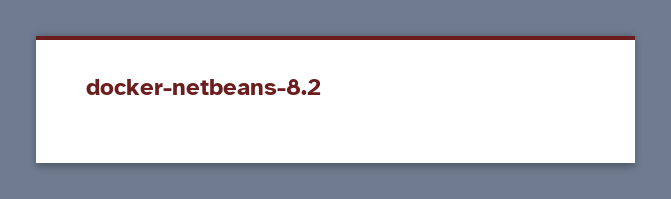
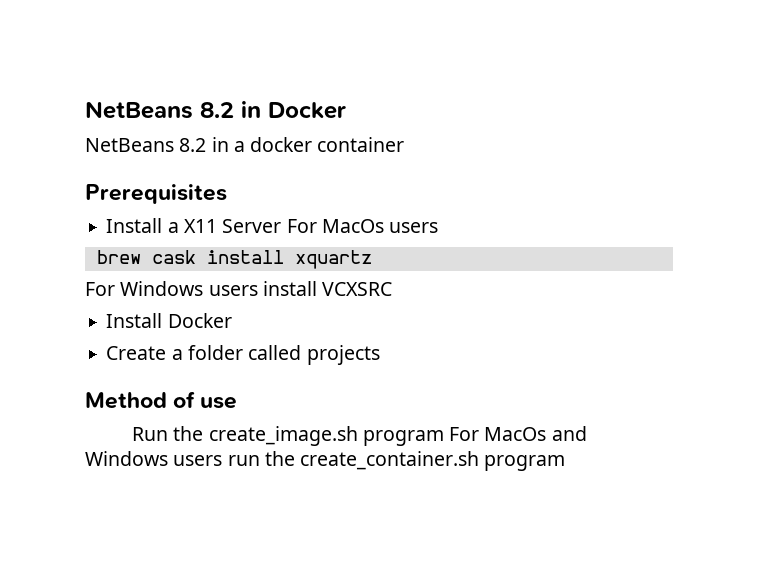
- docker-netbeans-8.2
+ NetBeans 8.2 in Docker
+ NetBeans 8.2 in a docker container
+ Prerequisites
+ Install a X11 Server For MacOs users
+ brew cask install xquartz
+ For Windows users install VCXSRC
+ Install Docker
+ Create a folder called projects
+ Method of use
+ Run the create_image.sh program For MacOs and Windows users run the create_container.sh program

